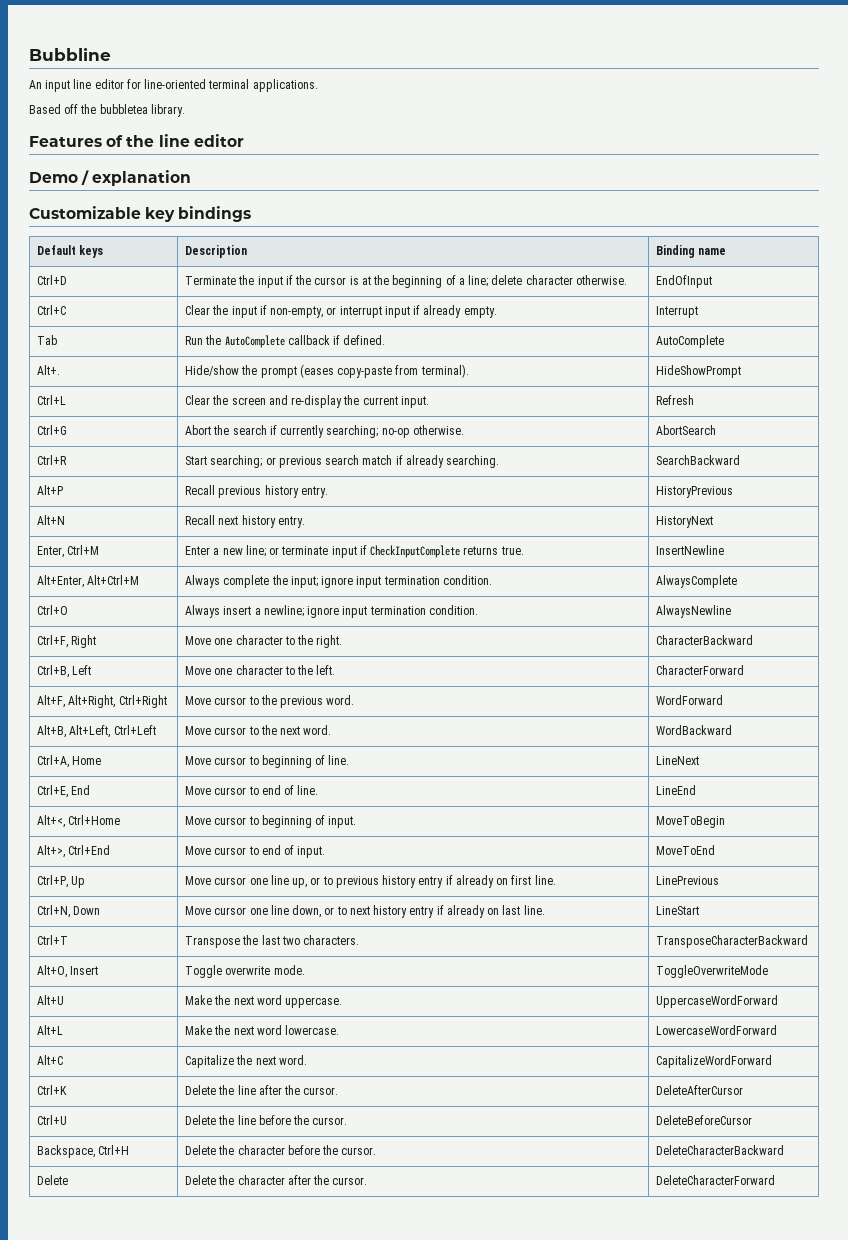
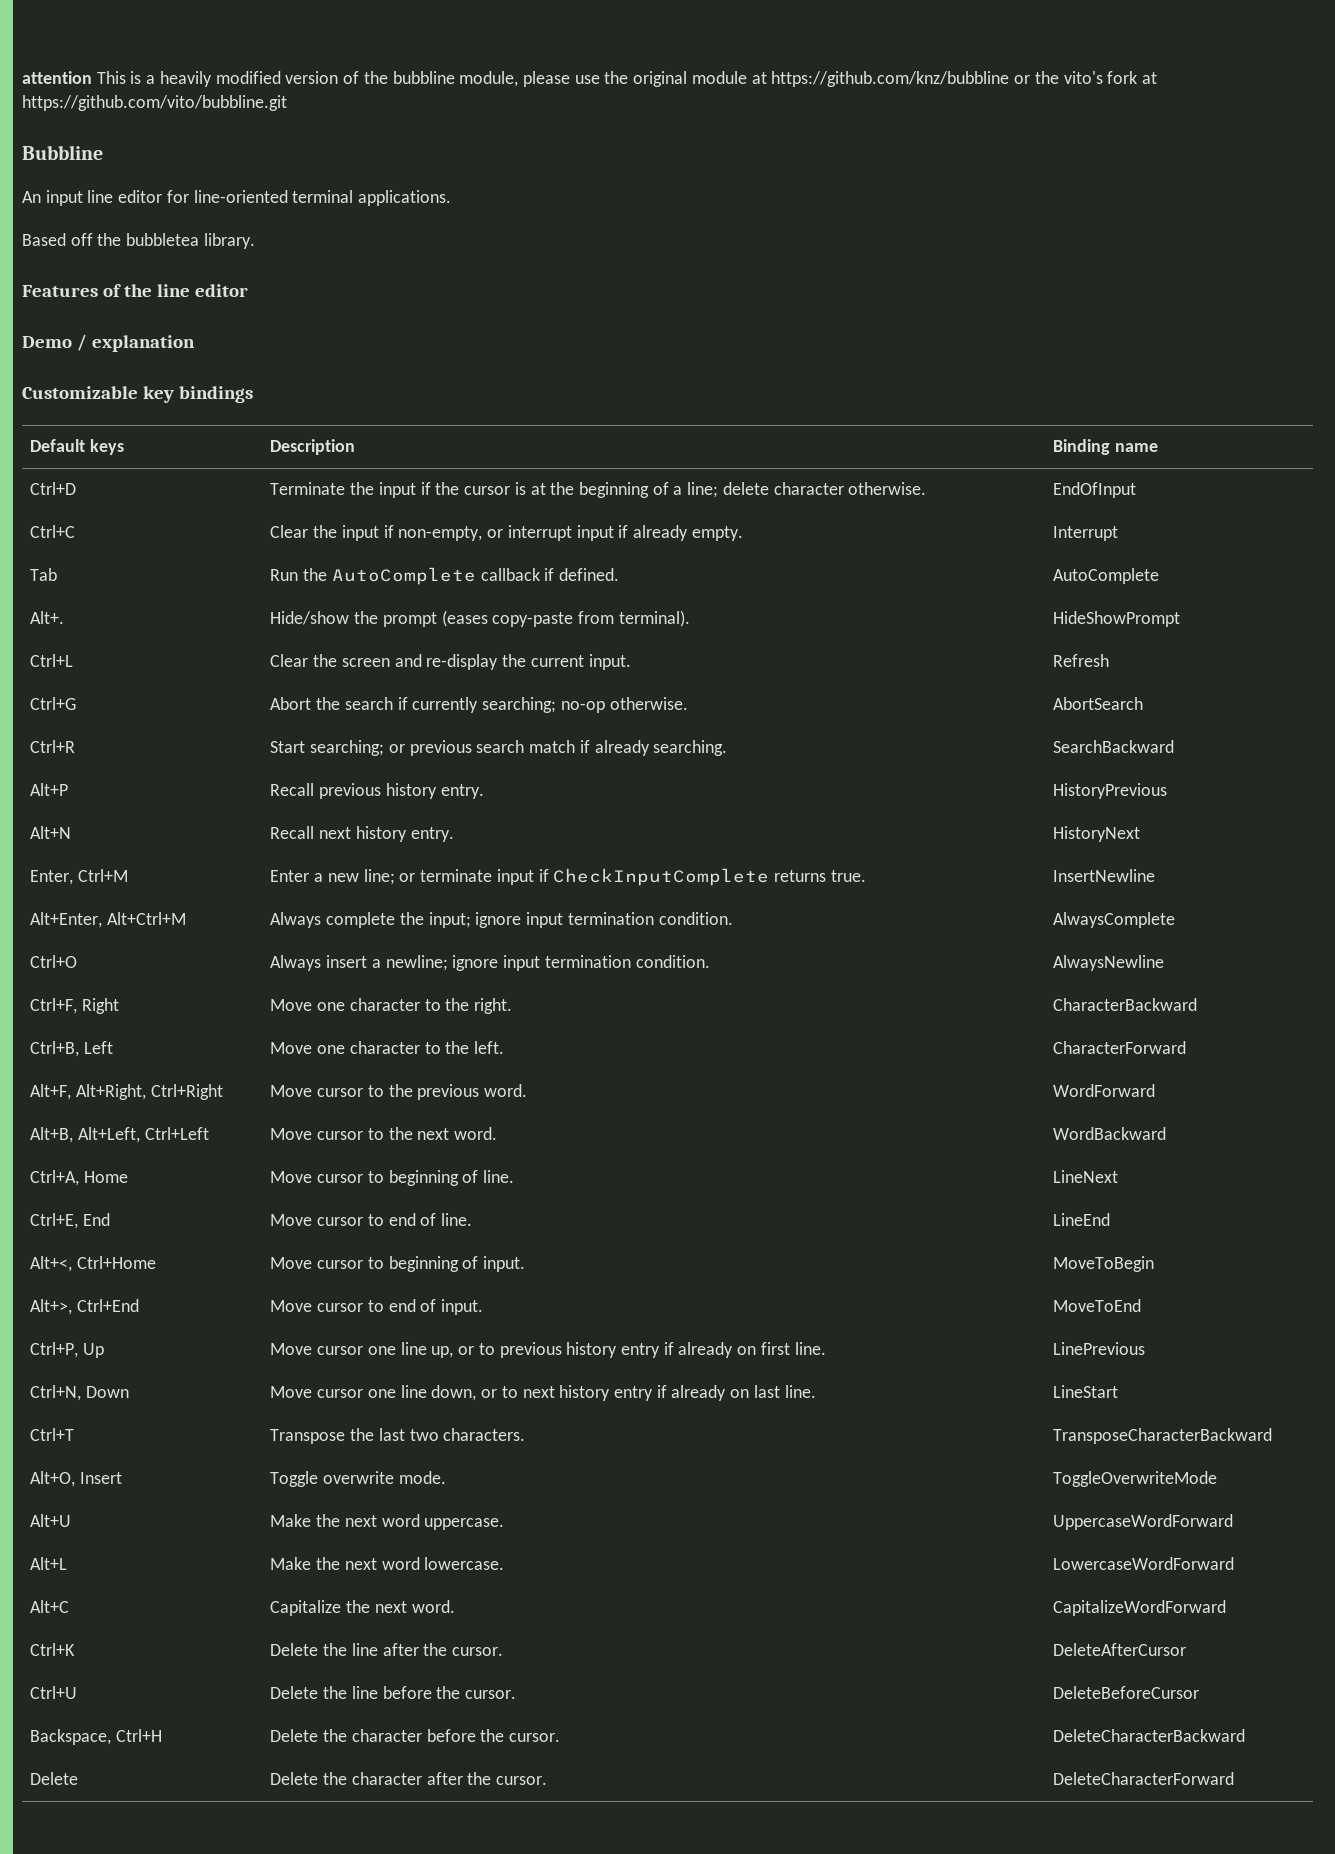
+ attention This is a heavily modified version of the bubbline module, please use the original module at https://github.com/knz/bubbline or the vito's fork at https://github.com/vito/bubbline.git

